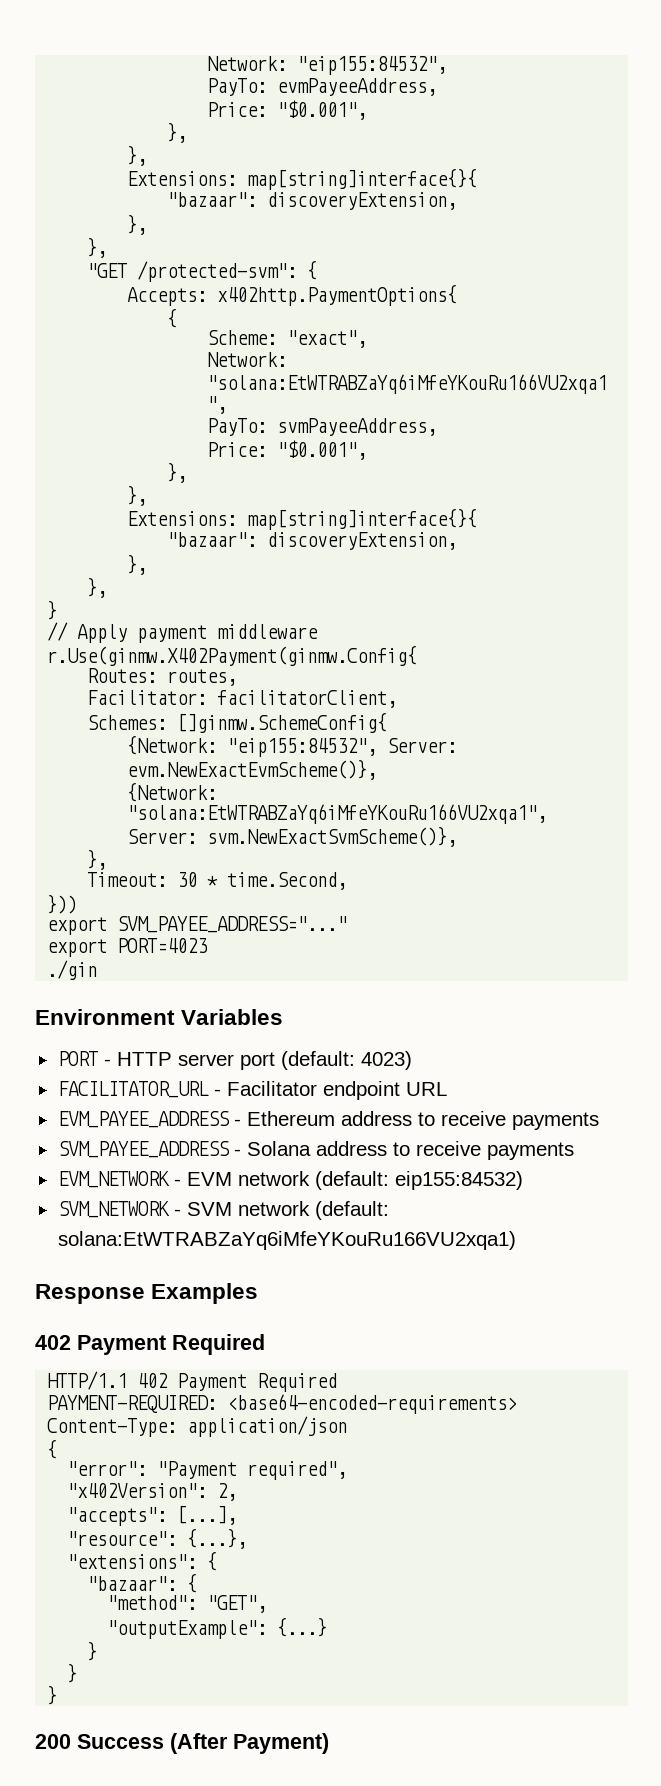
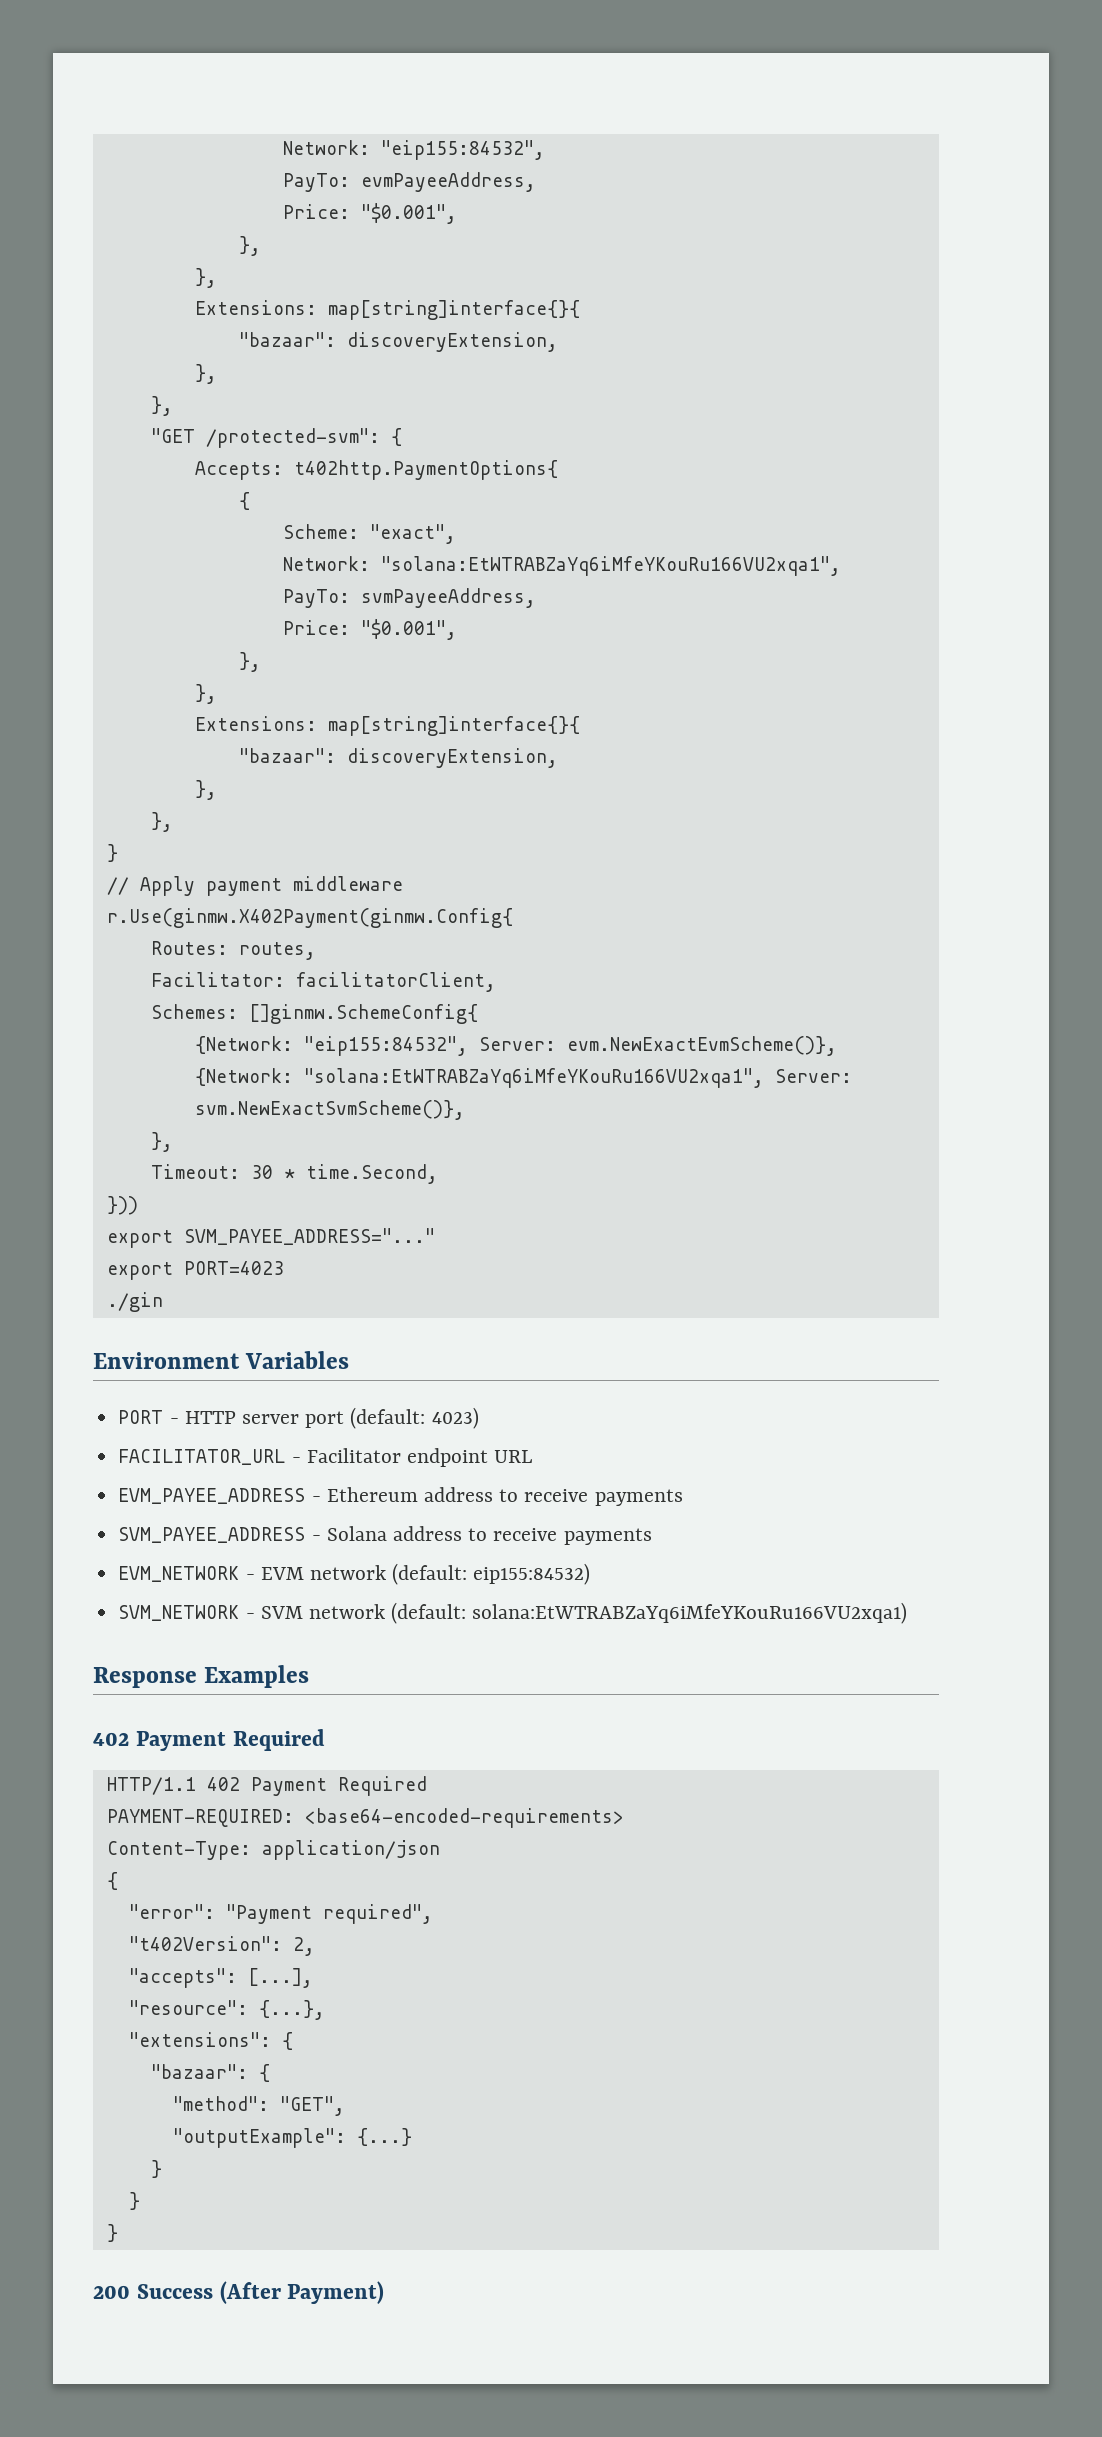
- Accepts: x402http.PaymentOptions{
+ Accepts: t402http.PaymentOptions{
- "x402Version": 2,
+ "t402Version": 2,

